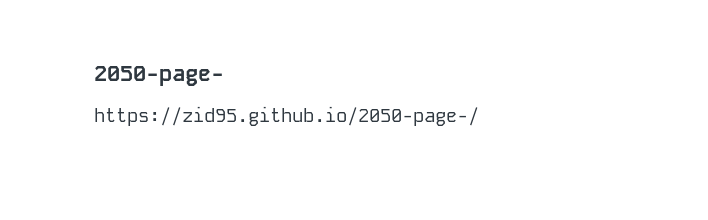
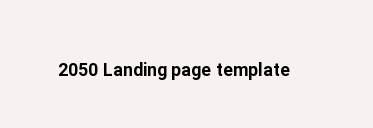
- 2050-page-
- https://zid95.github.io/2050-page-/
+ 2050 Landing page template

